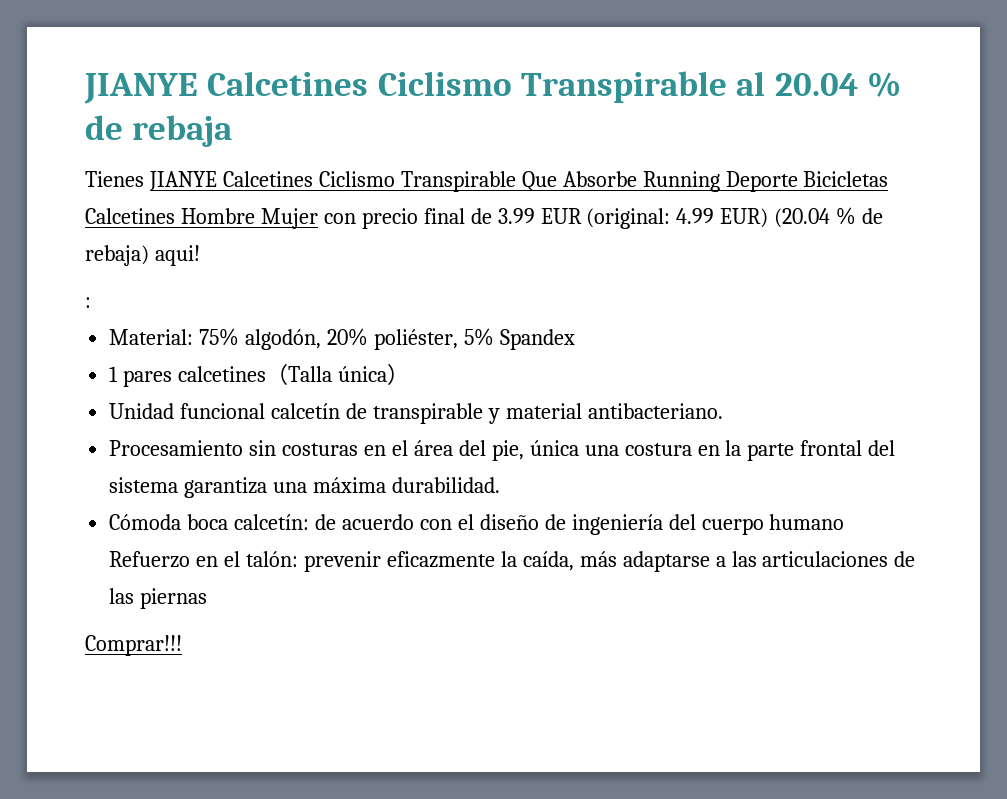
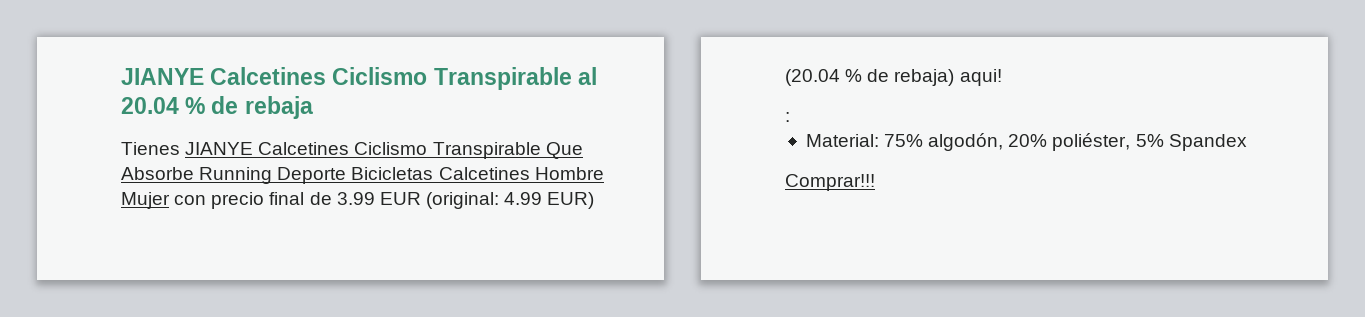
- 1 pares calcetines（Talla única）
- Unidad funcional calcetín de transpirable y material antibacteriano.
- Procesamiento sin costuras en el área del pie, única una costura en la parte frontal del sistema garantiza una máxima durabilidad.
- Cómoda boca calcetín: de acuerdo con el diseño de ingeniería del cuerpo humano Refuerzo en el talón: prevenir eficazmente la caída, más adaptarse a las articulaciones de las piernas

